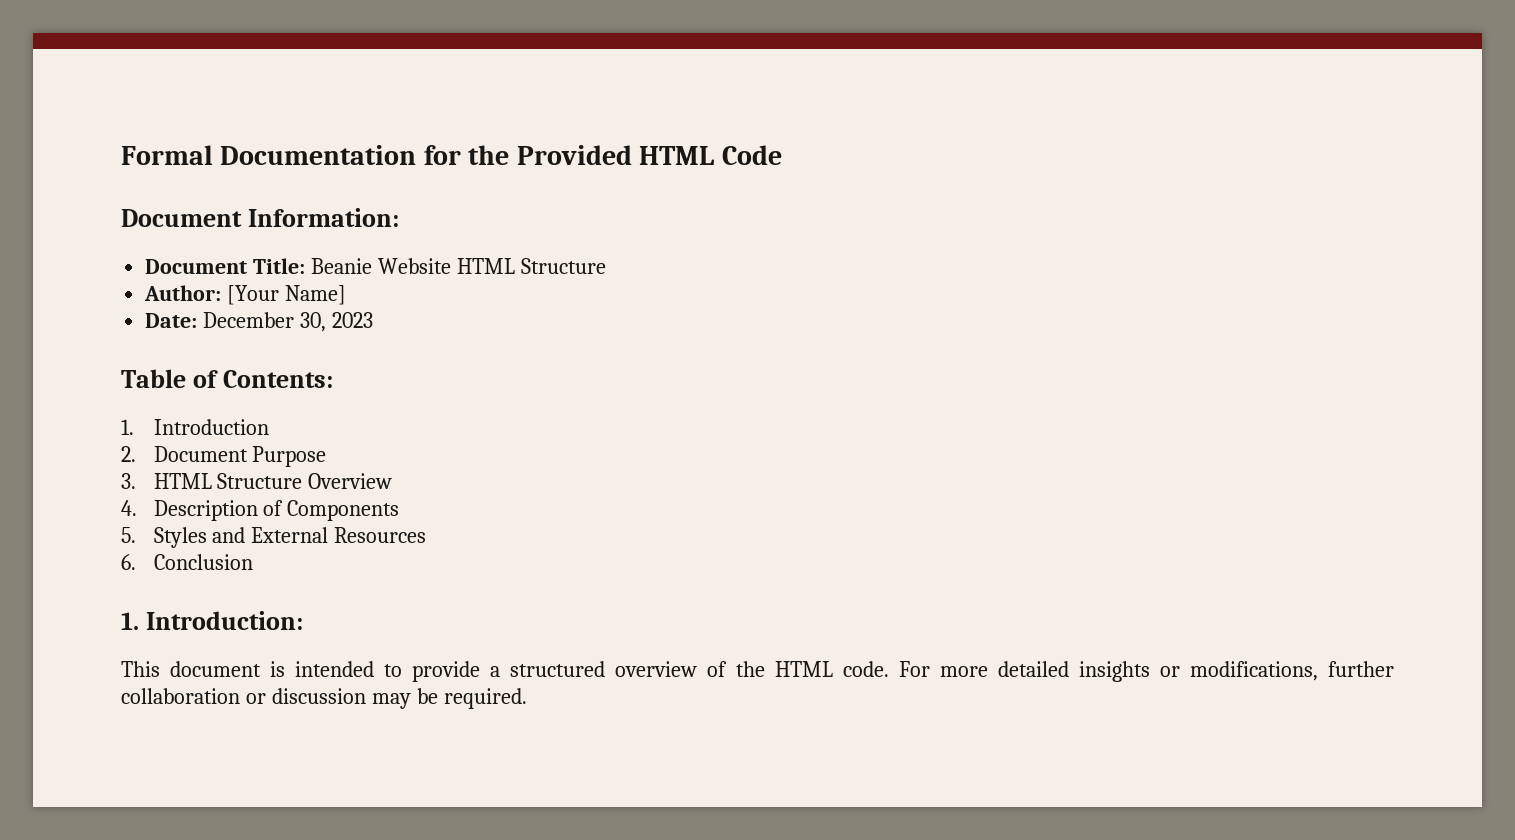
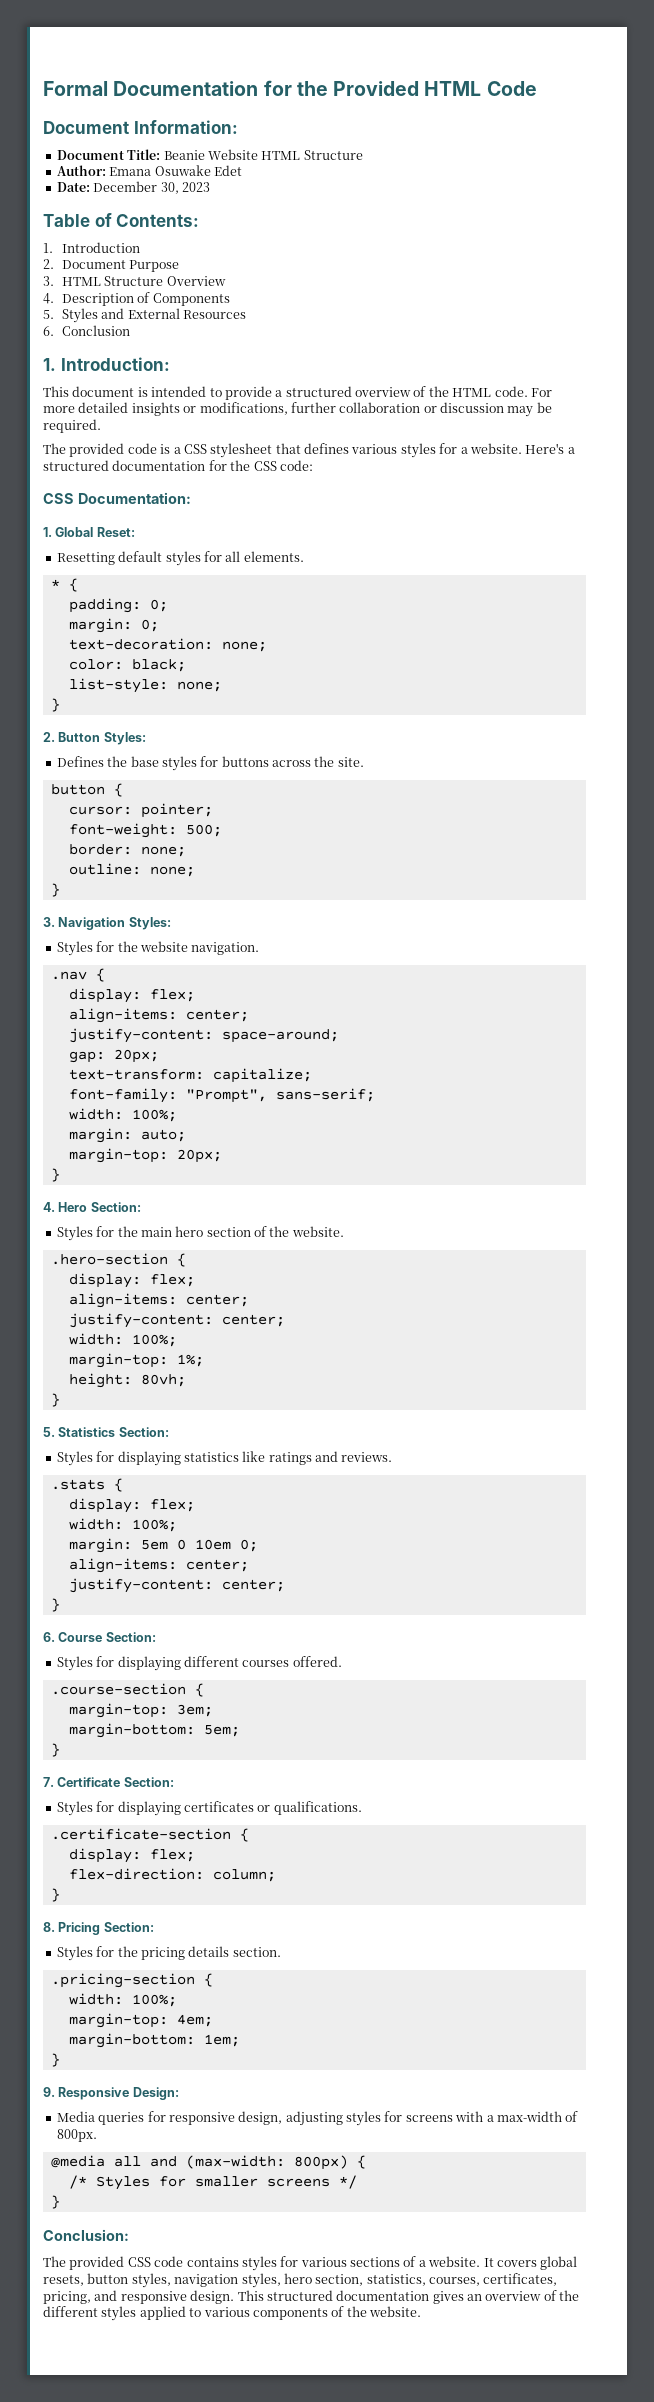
- Author: [Your Name]
+ Author: Emana Osuwake Edet
+ The provided code is a CSS stylesheet that defines various styles for a website. Here's a structured documentation for the CSS code:
+ CSS Documentation:
+ 1. Global Reset:
+ Resetting default styles for all elements.
+ * {
+ padding: 0;
+ margin: 0;
+ text-decoration: none;
+ color: black;
+ list-style: none;
+ }
+ 2. Button Styles:
+ Defines the base styles for buttons across the site.
+ button {
+ cursor: pointer;
+ font-weight: 500;
+ border: none;
+ outline: none;
+ }
+ 3. Navigation Styles:
+ Styles for the website navigation.
+ .nav {
+ display: flex;
+ align-items: center;
+ justify-content: space-around;
+ gap: 20px;
+ text-transform: capitalize;
+ font-family: "Prompt", sans-serif;
+ width: 100%;
+ margin: auto;
+ margin-top: 20px;
+ }
+ 4. Hero Section:
+ Styles for the main hero section of the website.
+ .hero-section {
+ display: flex;
+ align-items: center;
+ justify-content: center;
+ width: 100%;
+ margin-top: 1%;
+ height: 80vh;
+ }
+ 5. Statistics Section:
+ Styles for displaying statistics like ratings and reviews.
+ .stats {
+ display: flex;
+ width: 100%;
+ margin: 5em 0 10em 0;
+ align-items: center;
+ justify-content: center;
+ }
+ 6. Course Section:
+ Styles for displaying different courses offered.
+ .course-section {
+ margin-top: 3em;
+ margin-bottom: 5em;
+ }
+ 7. Certificate Section:
+ Styles for displaying certificates or qualifications.
+ .certificate-section {
+ display: flex;
+ flex-direction: column;
+ }
+ 8. Pricing Section:
+ Styles for the pricing details section.
+ .pricing-section {
+ width: 100%;
+ margin-top: 4em;
+ margin-bottom: 1em;
+ }
+ 9. Responsive Design:
+ Media queries for responsive design, adjusting styles for screens with a max-width of 800px.
+ @media all and (max-width: 800px) {
+ /* Styles for smaller screens */
+ }
+ Conclusion:
+ The provided CSS code contains styles for various sections of a website. It covers global resets, button styles, navigation styles, hero section, statistics, courses, certificates, pricing, and responsive design. This structured documentation gives an overview of the different styles applied to various components of the website.

